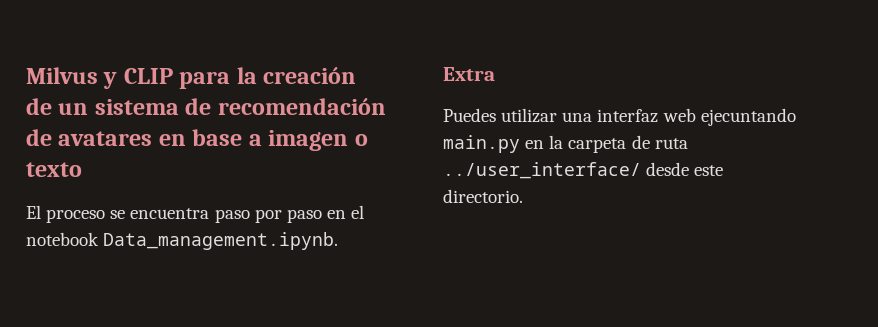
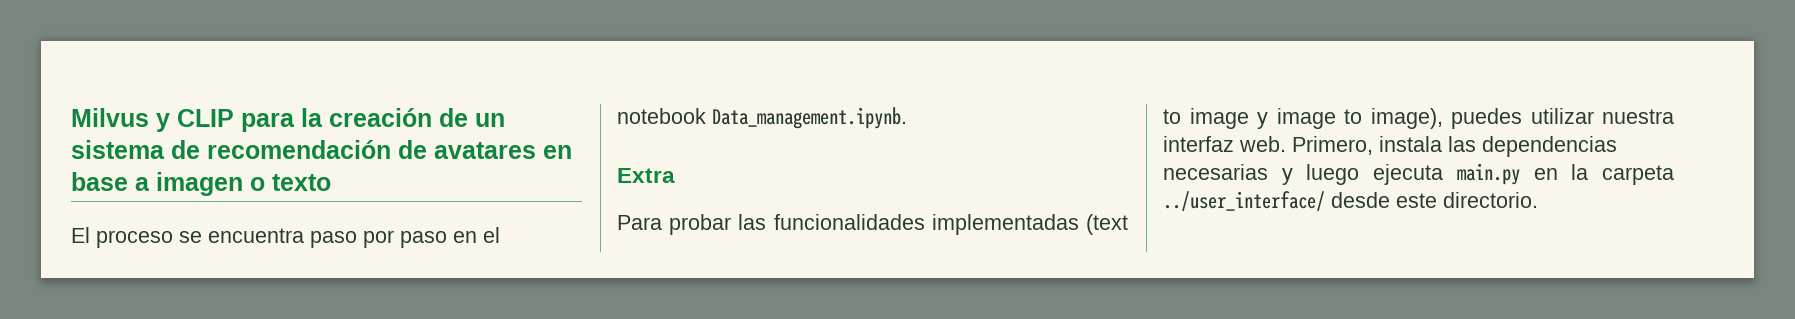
- Puedes utilizar una interfaz web ejecuntando main.py en la carpeta de ruta ../user_interface/ desde este directorio.
+ Para probar las funcionalidades implementadas (text to image y image to image), puedes utilizar nuestra interfaz web. Primero, instala las dependencias necesarias y luego ejecuta main.py en la carpeta ../user_interface/ desde este directorio.

